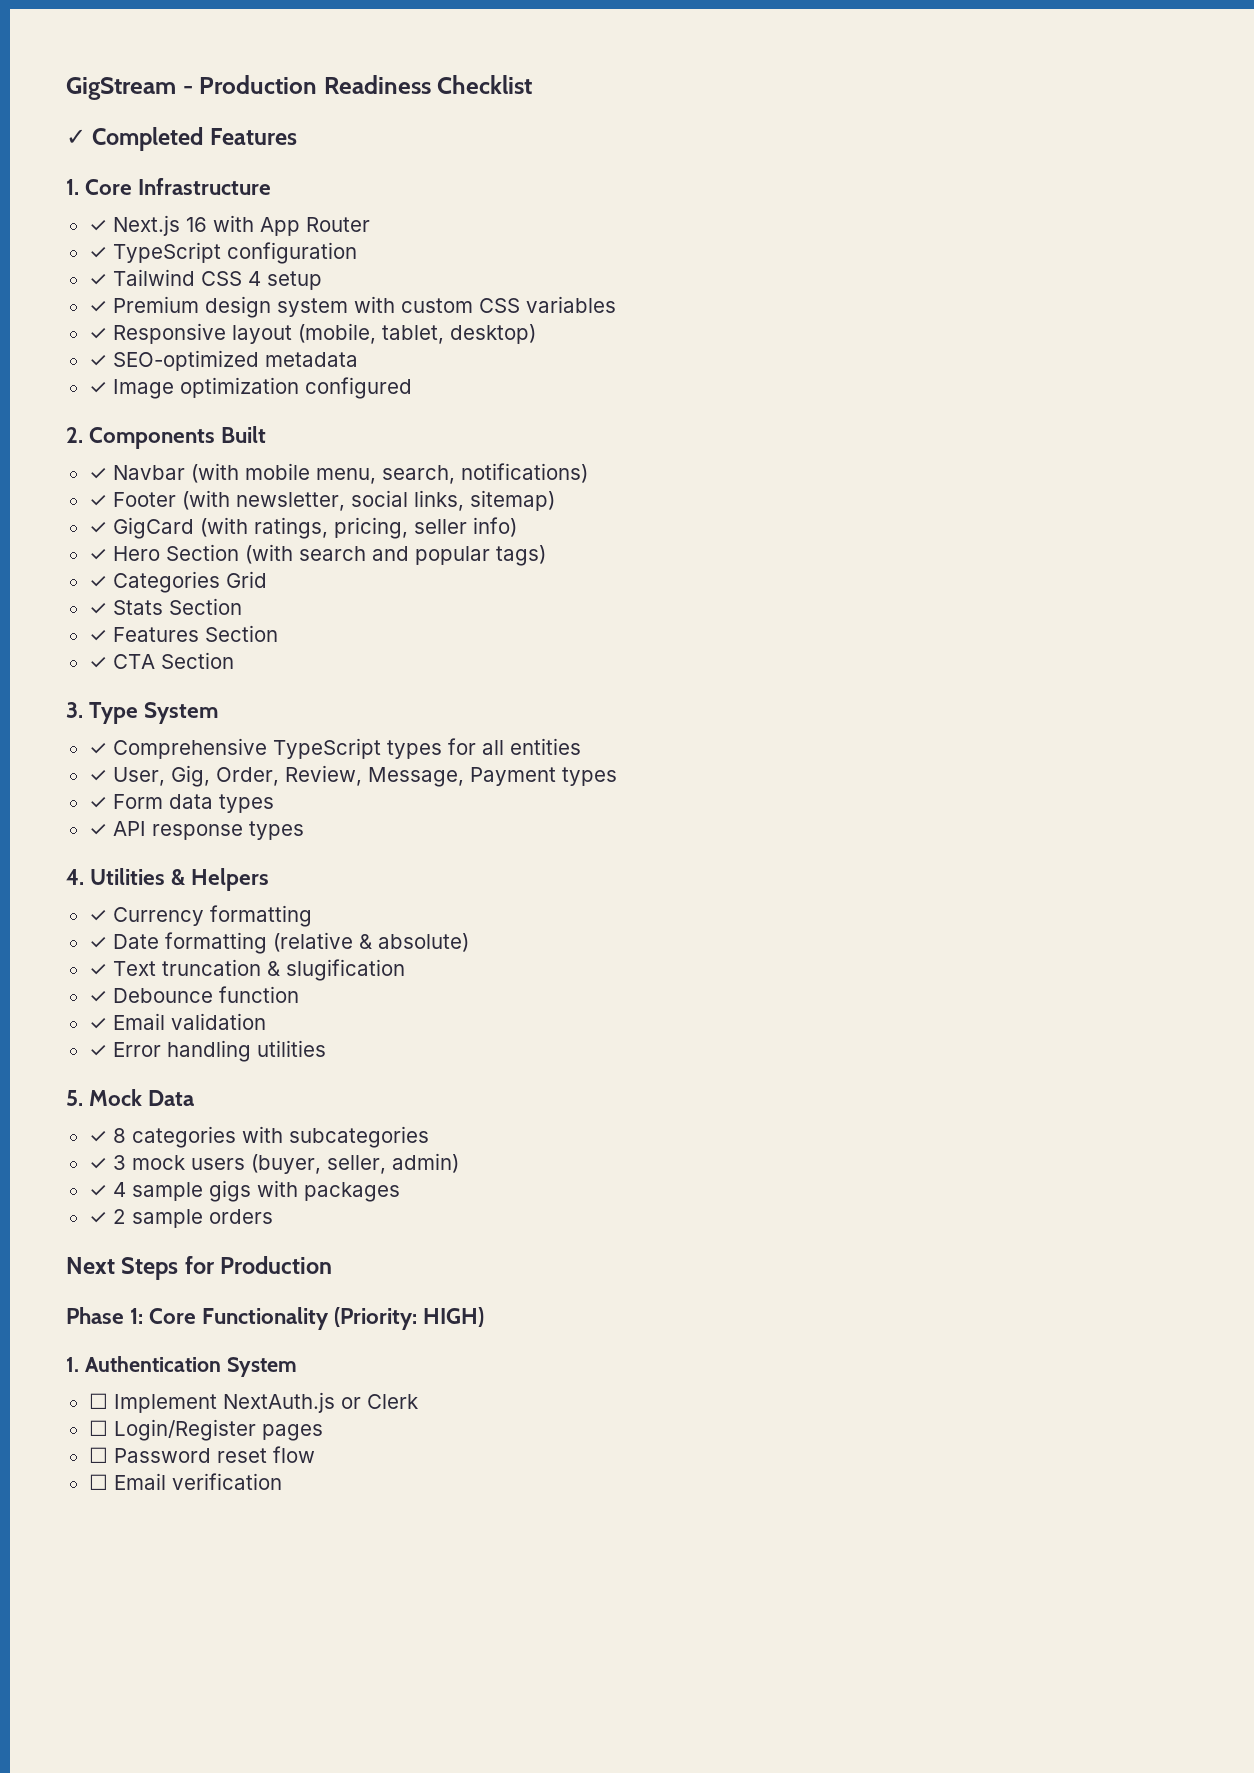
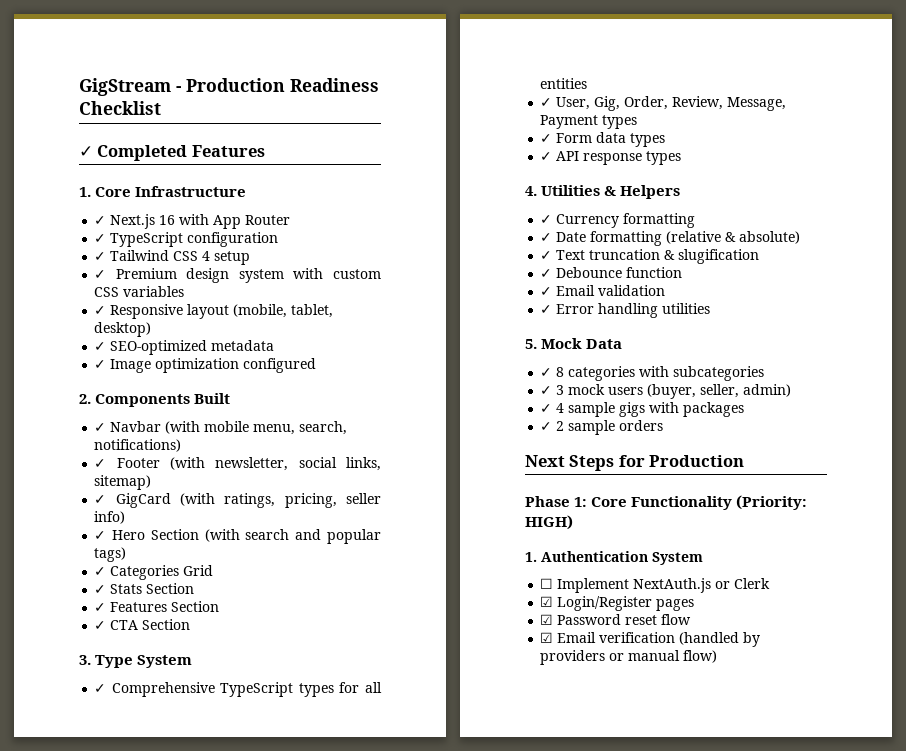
- ☐ Login/Register pages
+ ☑ Login/Register pages
- ☐ Password reset flow
+ ☑ Password reset flow
- ☐ Email verification
+ ☑ Email verification (handled by providers or manual flow)

